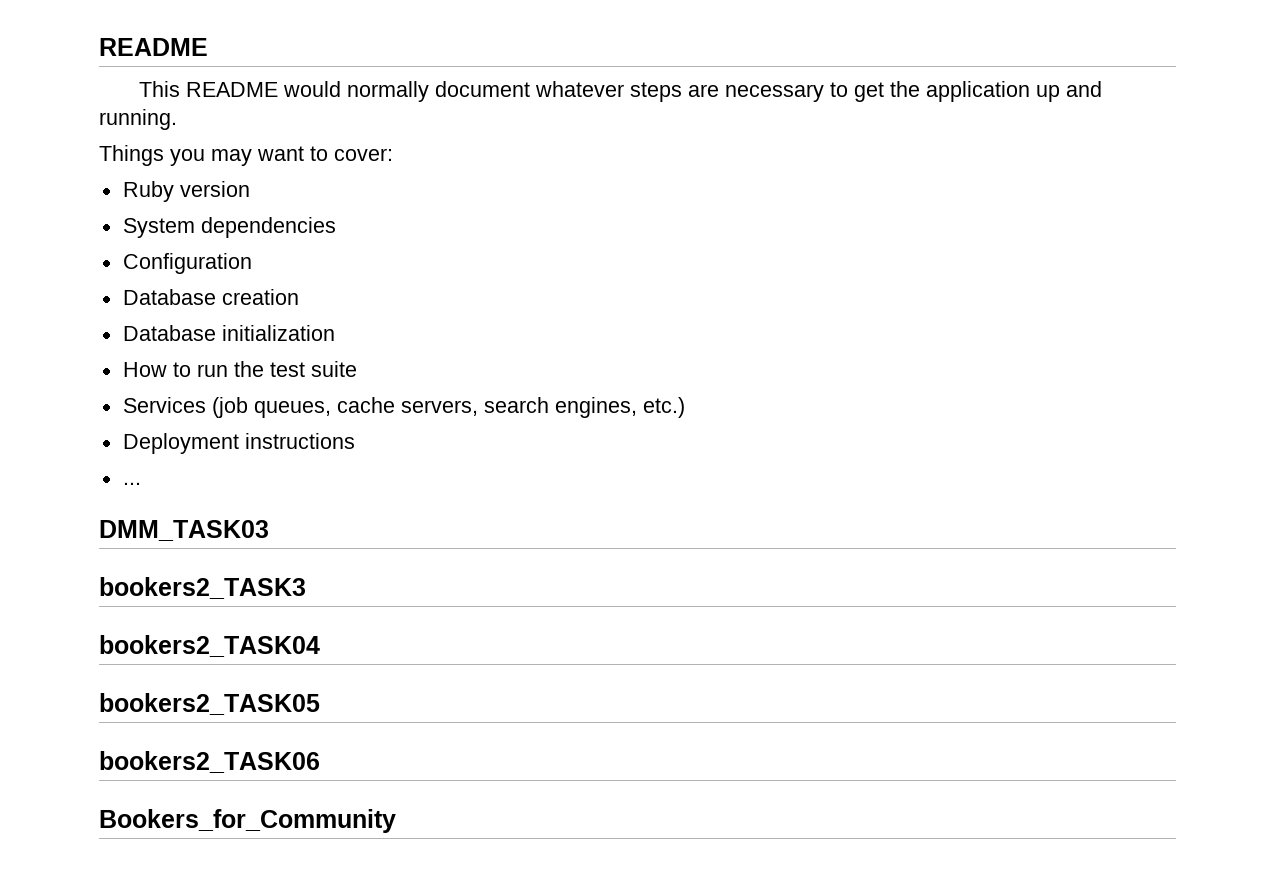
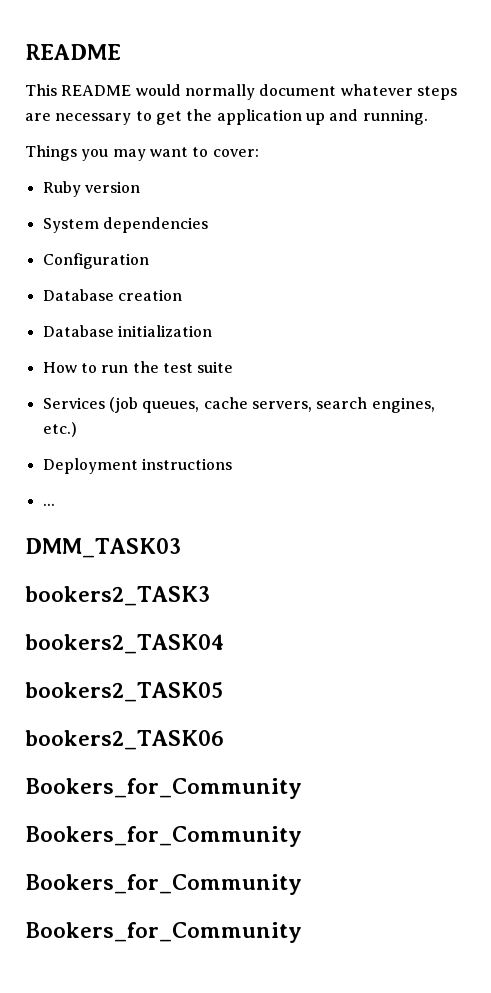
  bookers2_TASK06
+ Bookers_for_Community
+ Bookers_for_Community
+ Bookers_for_Community

